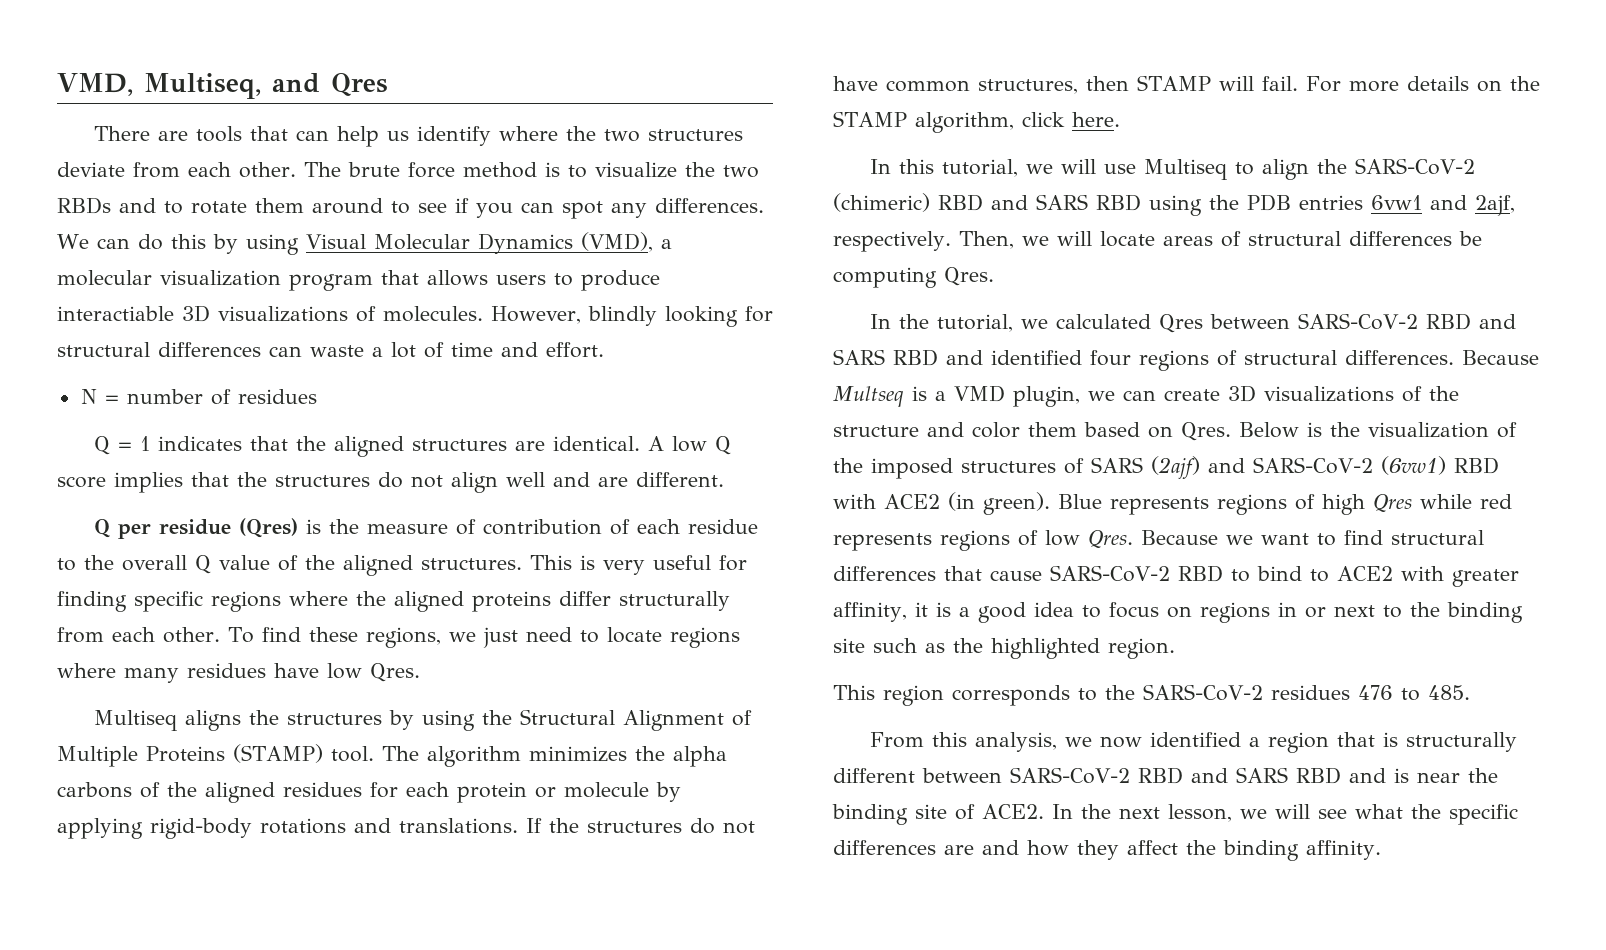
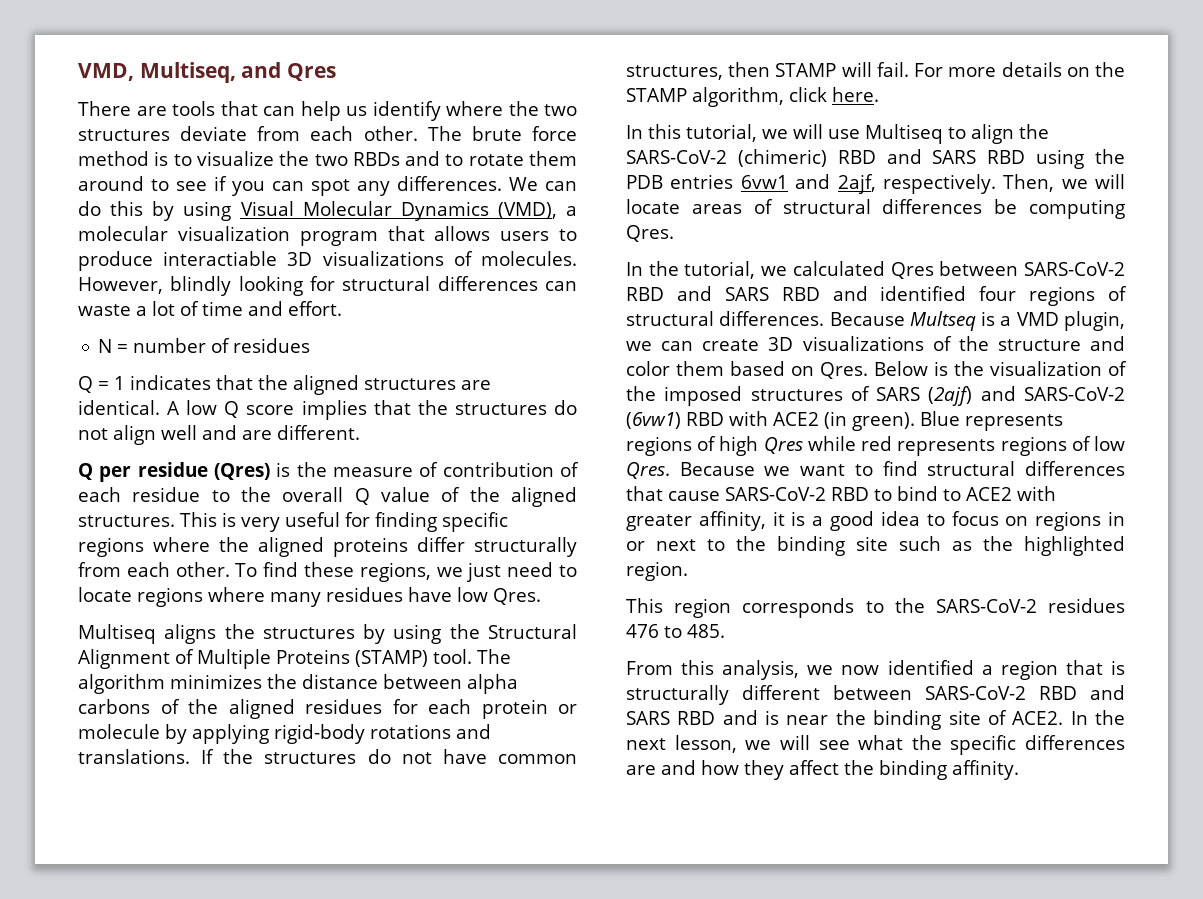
- The algorithm minimizes the alpha carbons of the aligned residues for each protein or molecule by applying rigid-body rotations and translations.
+ The algorithm minimizes the distance between alpha carbons of the aligned residues for each protein or molecule by applying rigid-body rotations and translations.

